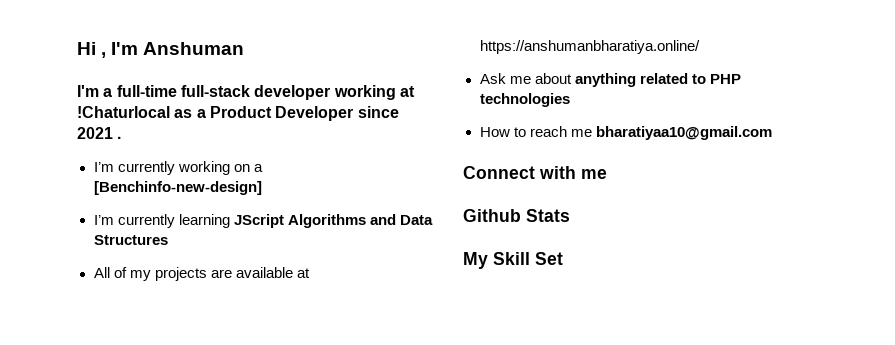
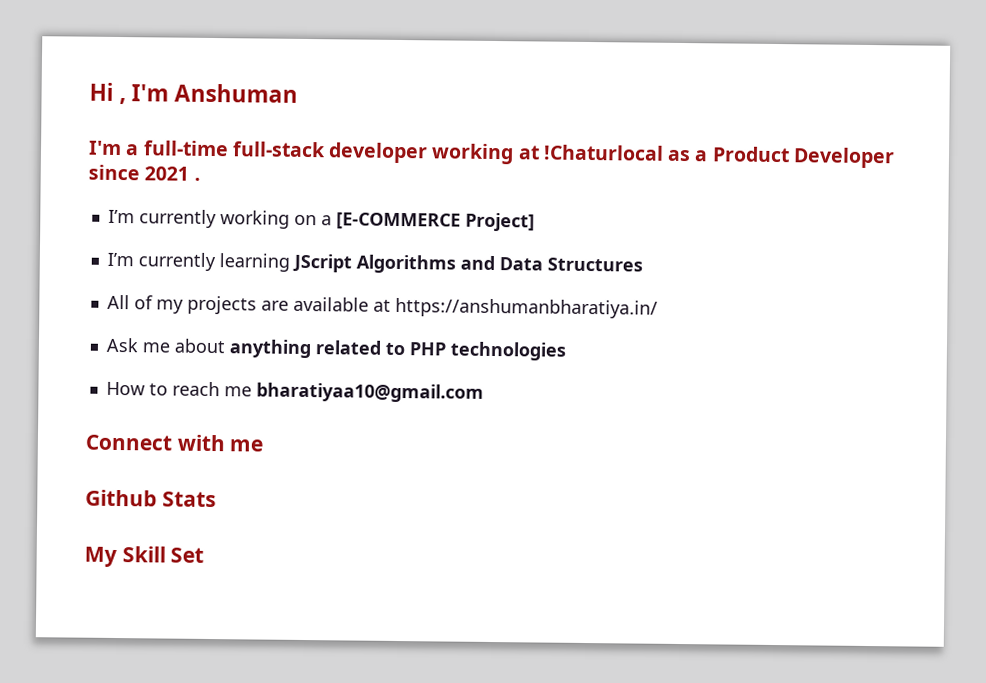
- I’m currently working on a [Benchinfo-new-design]
+ I’m currently working on a [E-COMMERCE Project]
- All of my projects are available at https://anshumanbharatiya.online/
+ All of my projects are available at https://anshumanbharatiya.in/

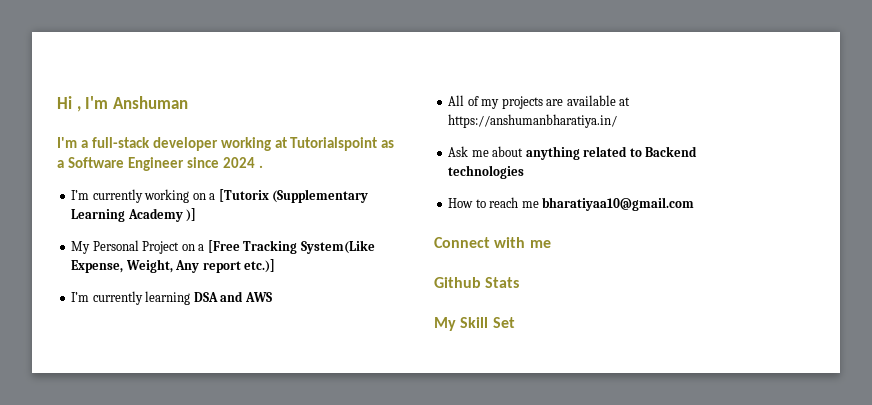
- I'm a full-time full-stack developer working at !Chaturlocal as a Product Developer since 2021 .
+ I'm a full-stack developer working at Tutorialspoint as a Software Engineer since 2024 .
- I’m currently working on a [E-COMMERCE Project]
- I’m currently learning JScript Algorithms and Data Structures
+ I’m currently working on a [Tutorix (Supplementary Learning Academy )]
+ My Personal Project on a [Free Tracking System(Like Expense, Weight, Any report etc.)]
+ I’m currently learning DSA and AWS
- Ask me about anything related to PHP technologies
+ Ask me about anything related to Backend technologies

